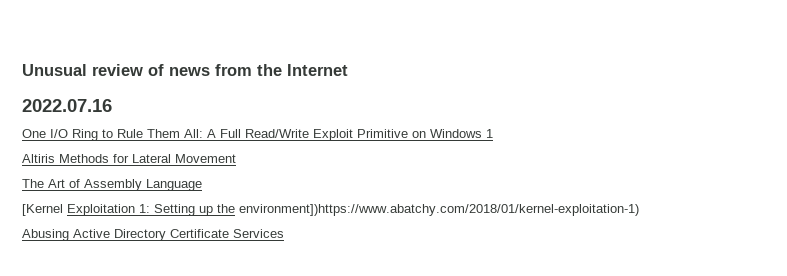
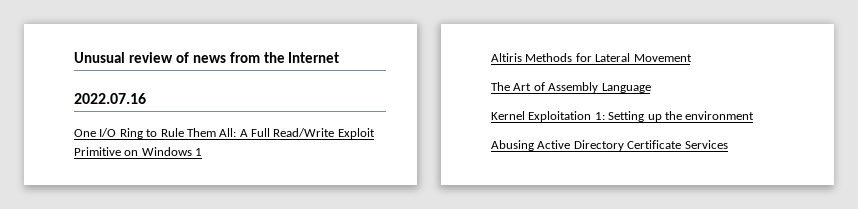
- [Kernel Exploitation 1: Setting up the environment])https://www.abatchy.com/2018/01/kernel-exploitation-1)
+ Kernel Exploitation 1: Setting up the environment

